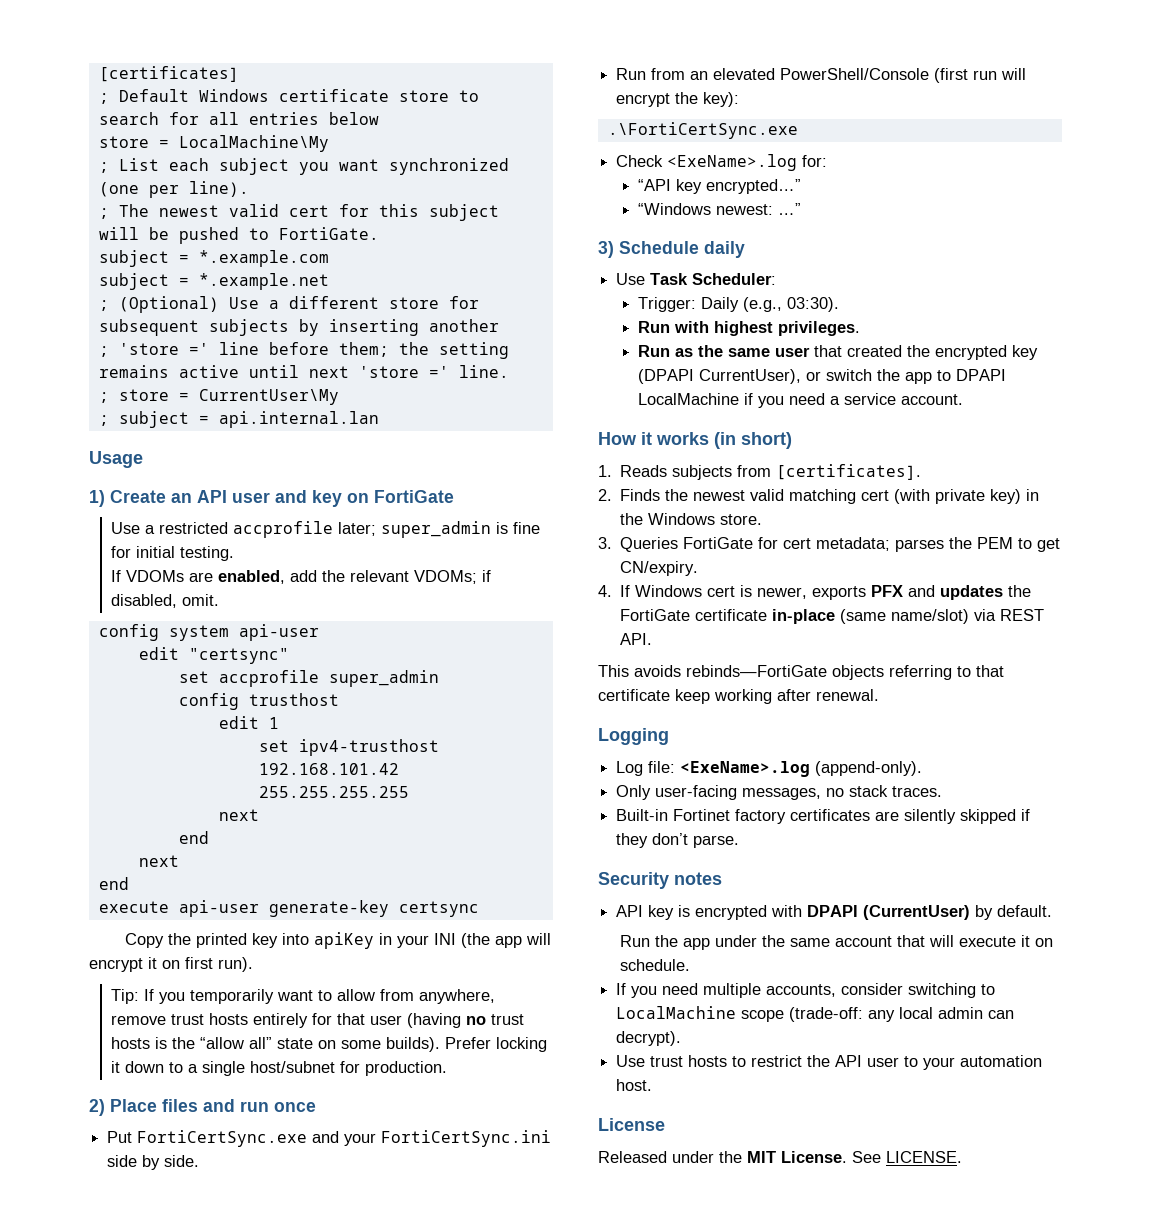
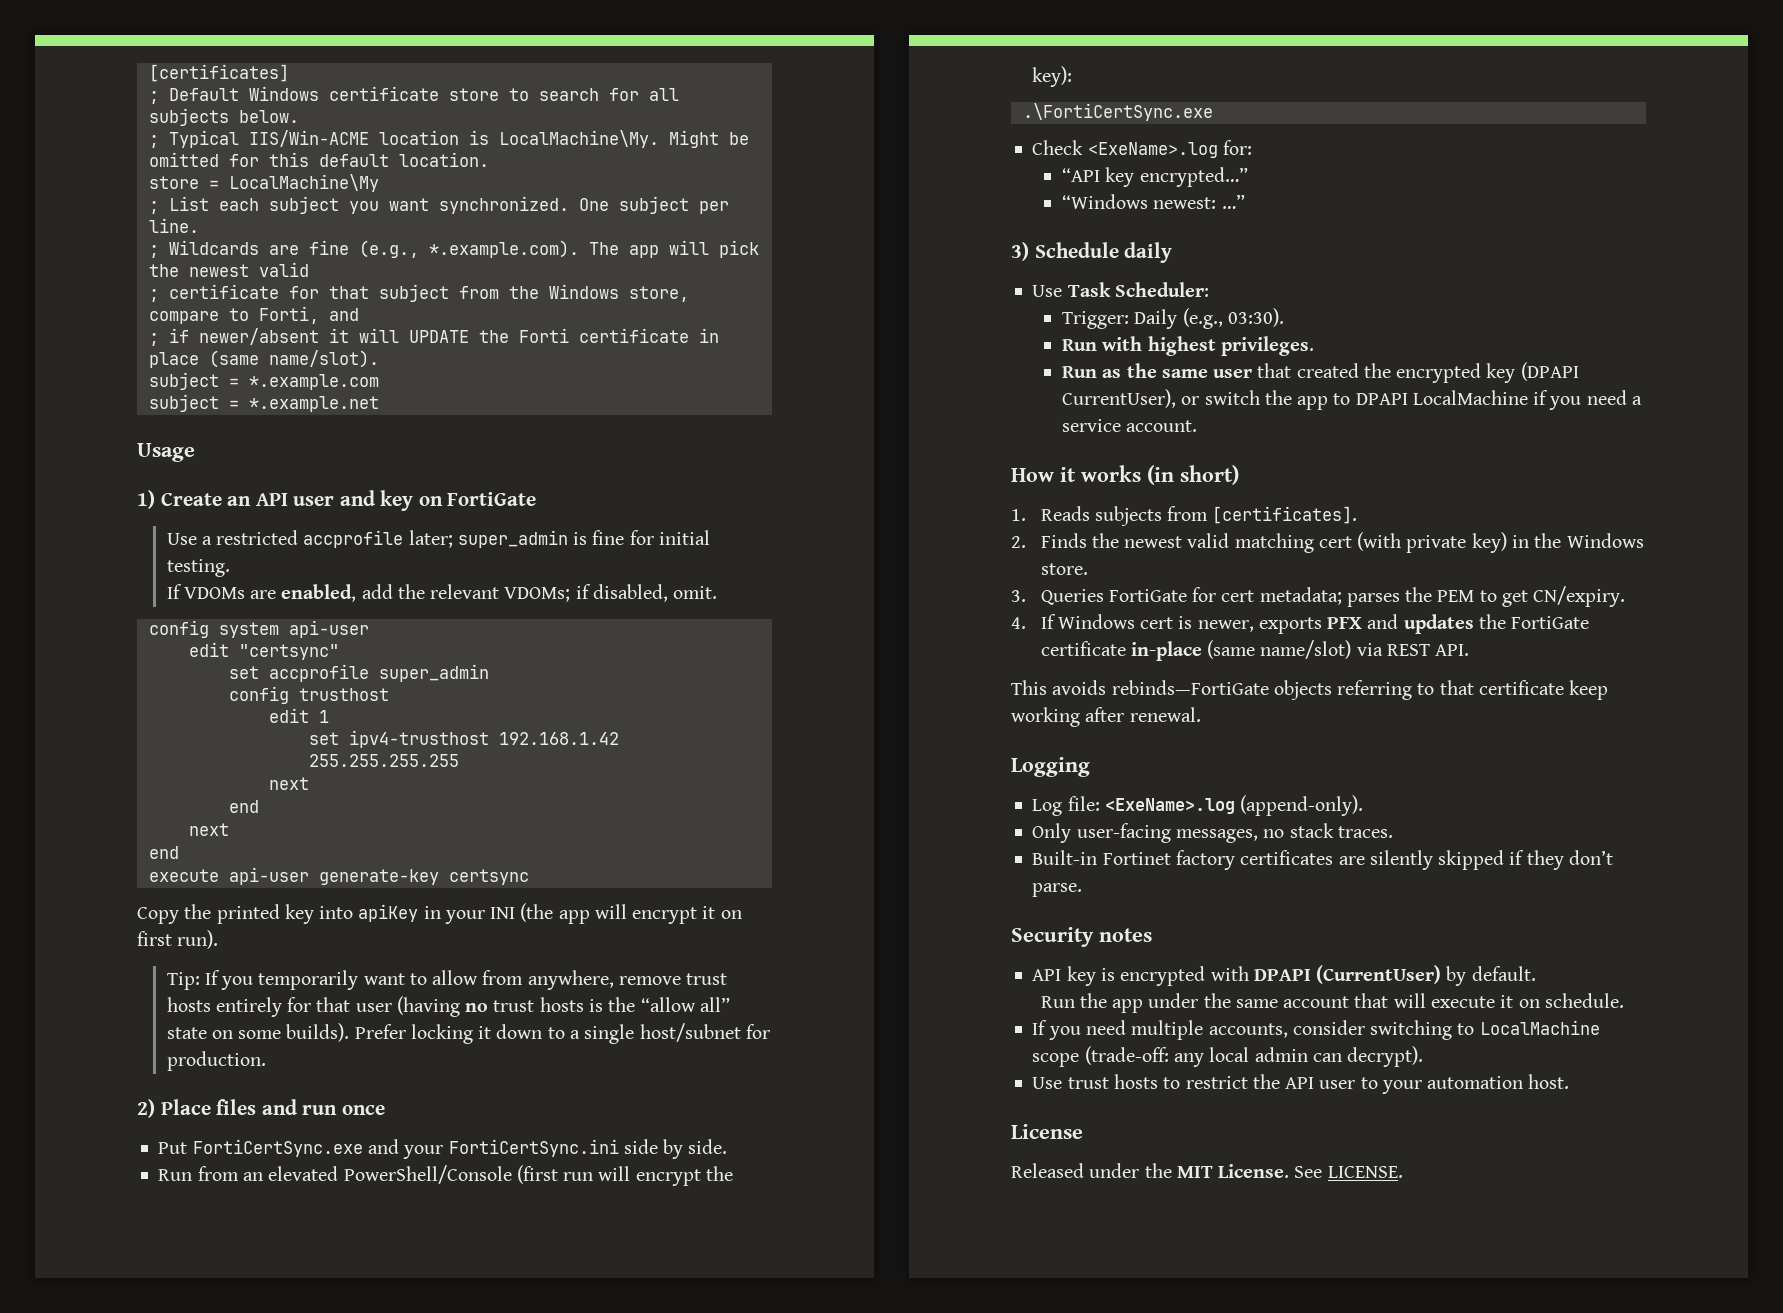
- ; Default Windows certificate store to search for all entries below
+ ; Default Windows certificate store to search for all subjects below.
+ ; Typical IIS/Win-ACME location is LocalMachine\My. Might be omitted for this default location.
- ; List each subject you want synchronized (one per line).
- ; The newest valid cert for this subject will be pushed to FortiGate.
+ ; List each subject you want synchronized. One subject per line.
+ ; Wildcards are fine (e.g., *.example.com). The app will pick the newest valid
+ ; certificate for that subject from the Windows store, compare to Forti, and
+ ; if newer/absent it will UPDATE the Forti certificate in place (same name/slot).
- ; (Optional) Use a different store for subsequent subjects by inserting another
- ; 'store =' line before them; the setting remains active until next 'store =' line.
- ; store = CurrentUser\My
- ; subject = api.internal.lan
- set ipv4-trusthost 192.168.101.42 255.255.255.255
+ set ipv4-trusthost 192.168.1.42 255.255.255.255

